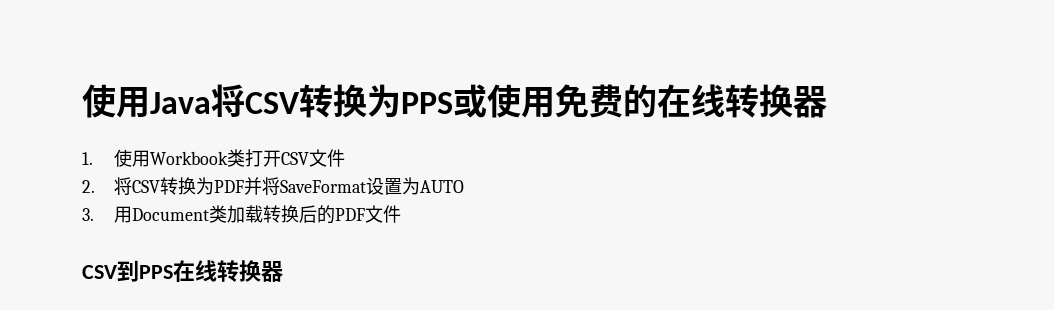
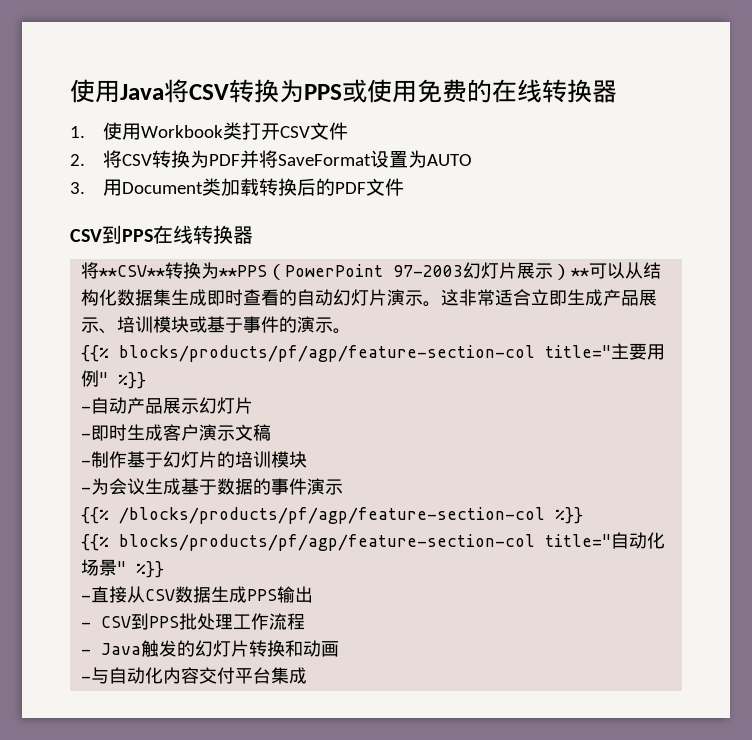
+ 将**CSV**转换为**PPS（PowerPoint 97-2003幻灯片展示）**可以从结构化数据集生成即时查看的自动幻灯片演示。这非常适合立即生成产品展示、培训模块或基于事件的演示。
+ {{% blocks/products/pf/agp/feature-section-col title="主要用例" %}}
+ -自动产品展示幻灯片
+ -即时生成客户演示文稿
+ -制作基于幻灯片的培训模块
+ -为会议生成基于数据的事件演示
+ {{% /blocks/products/pf/agp/feature-section-col %}}
+ {{% blocks/products/pf/agp/feature-section-col title="自动化场景" %}}
+ -直接从CSV数据生成PPS输出
+ - CSV到PPS批处理工作流程
+ - Java触发的幻灯片转换和动画
+ -与自动化内容交付平台集成

